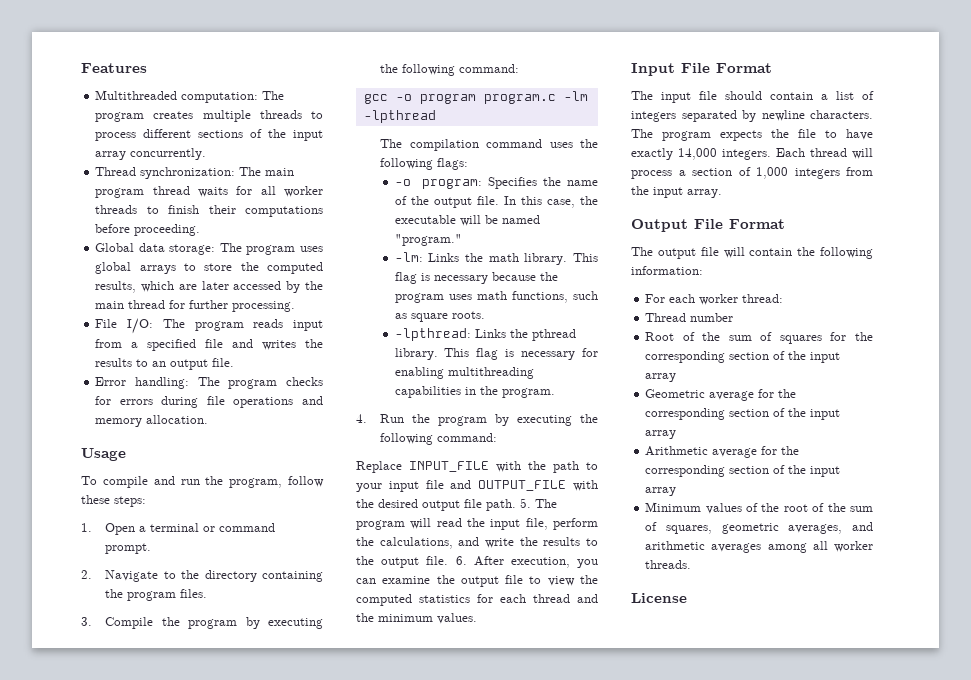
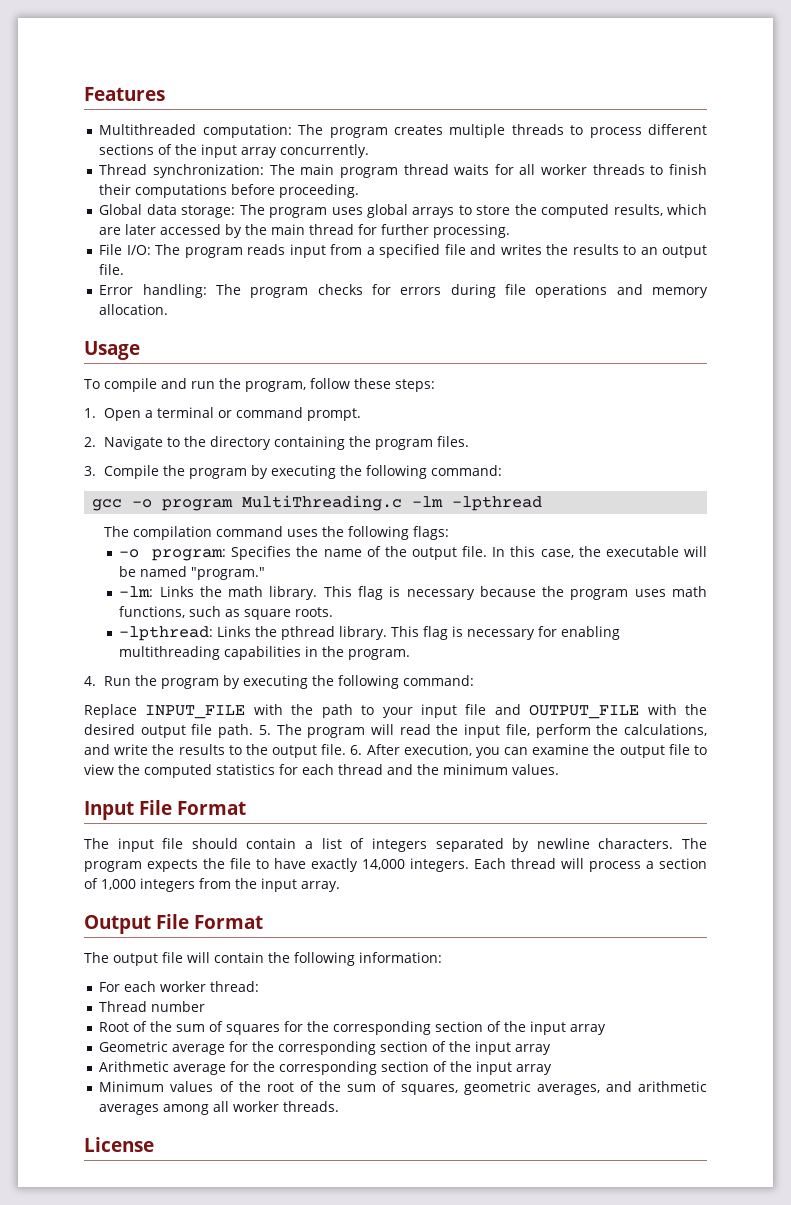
- gcc -o program program.c -lm -lpthread
+ gcc -o program MultiThreading.c -lm -lpthread

